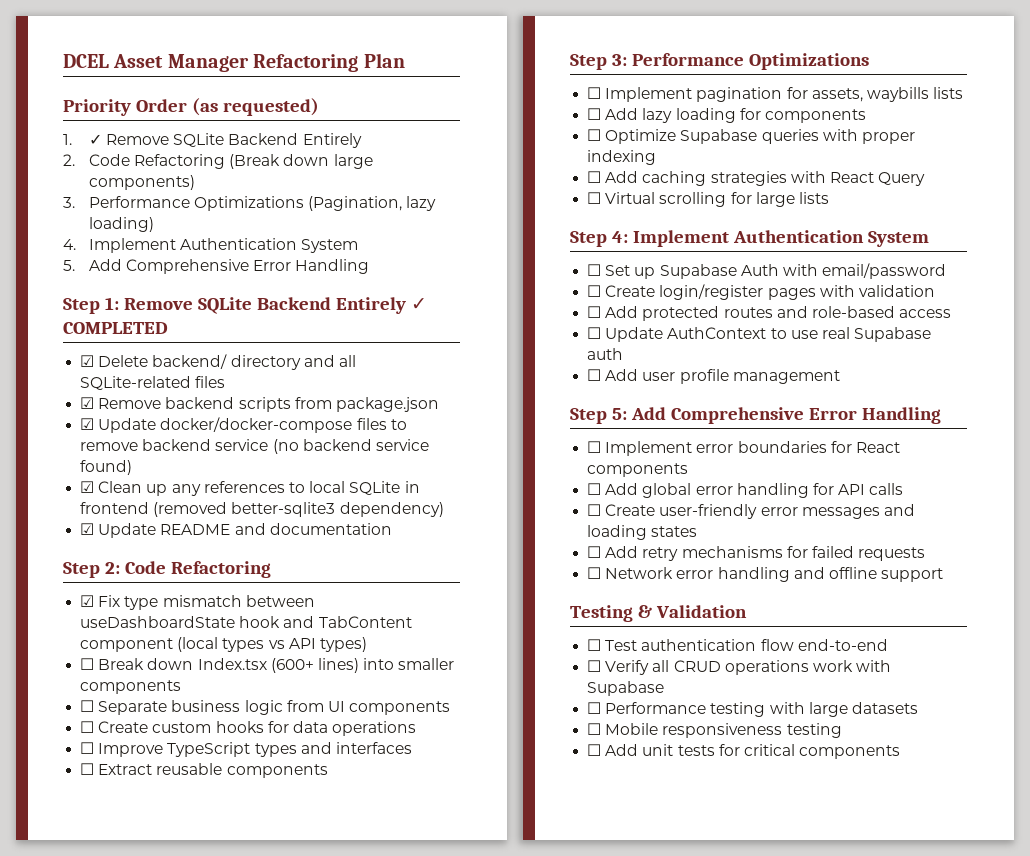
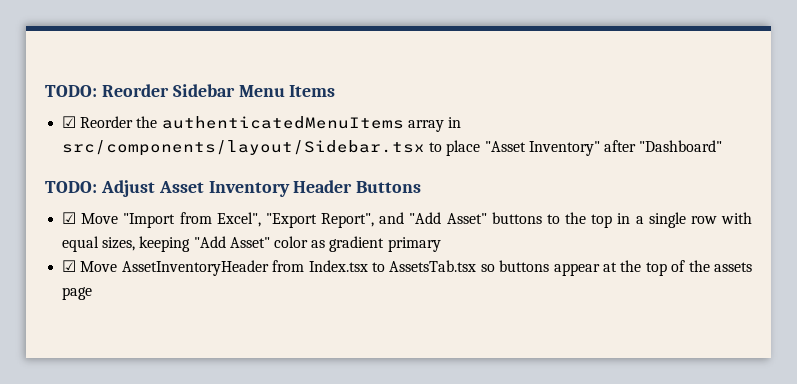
- DCEL Asset Manager Refactoring Plan
- Priority Order (as requested)
- 1. ✓ Remove SQLite Backend Entirely
- 2. Code Refactoring (Break down large components)
- 3. Performance Optimizations (Pagination, lazy loading)
- 4. Implement Authentication System
- 5. Add Comprehensive Error Handling
- Step 1: Remove SQLite Backend Entirely ✓ COMPLETED
- ☑ Delete backend/ directory and all SQLite-related files
- ☑ Remove backend scripts from package.json
- ☑ Update docker/docker-compose files to remove backend service (no backend service found)
- ☑ Clean up any references to local SQLite in frontend (removed better-sqlite3 dependency)
- ☑ Update README and documentation
- Step 2: Code Refactoring
- ☑ Fix type mismatch between useDashboardState hook and TabContent component (local types vs API types)
- ☐ Break down Index.tsx (600+ lines) into smaller components
- ☐ Separate business logic from UI components
- ☐ Create custom hooks for data operations
- ☐ Improve TypeScript types and interfaces
- ☐ Extract reusable components
- Step 3: Performance Optimizations
- ☐ Implement pagination for assets, waybills lists
- ☐ Add lazy loading for components
- ☐ Optimize Supabase queries with proper indexing
- ☐ Add caching strategies with React Query
- ☐ Virtual scrolling for large lists
- Step 4: Implement Authentication System
- ☐ Set up Supabase Auth with email/password
- ☐ Create login/register pages with validation
- ☐ Add protected routes and role-based access
- ☐ Update AuthContext to use real Supabase auth
- ☐ Add user profile management
- Step 5: Add Comprehensive Error Handling
- ☐ Implement error boundaries for React components
- ☐ Add global error handling for API calls
- ☐ Create user-friendly error messages and loading states
- ☐ Add retry mechanisms for failed requests
- ☐ Network error handling and offline support
- Testing & Validation
- ☐ Test authentication flow end-to-end
- ☐ Verify all CRUD operations work with Supabase
- ☐ Performance testing with large datasets
- ☐ Mobile responsiveness testing
- ☐ Add unit tests for critical components
+ TODO: Reorder Sidebar Menu Items
+ ☑ Reorder the authenticatedMenuItems array in src/components/layout/Sidebar.tsx to place "Asset Inventory" after "Dashboard"
+ TODO: Adjust Asset Inventory Header Buttons
+ ☑ Move "Import from Excel", "Export Report", and "Add Asset" buttons to the top in a single row with equal sizes, keeping "Add Asset" color as gradient primary
+ ☑ Move AssetInventoryHeader from Index.tsx to AssetsTab.tsx so buttons appear at the top of the assets page

